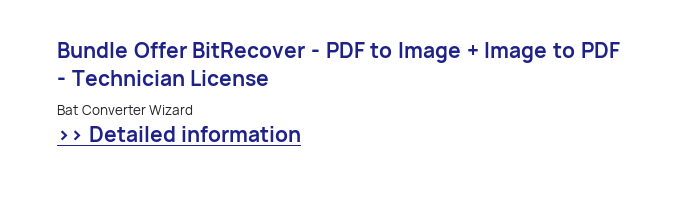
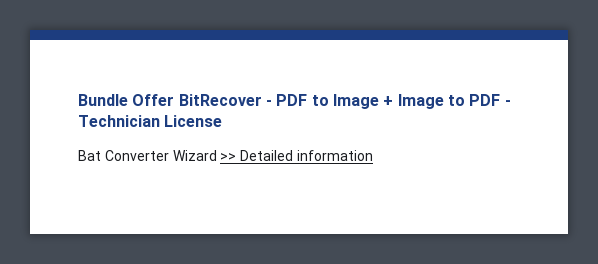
- Bat Converter Wizard
- >> Detailed information
+ Bat Converter Wizard >> Detailed information

